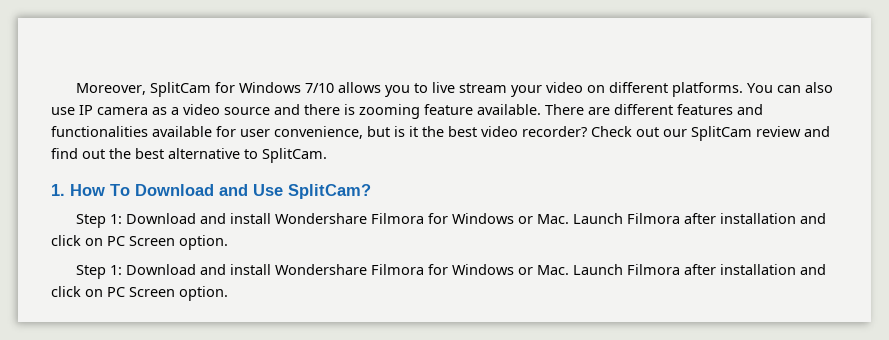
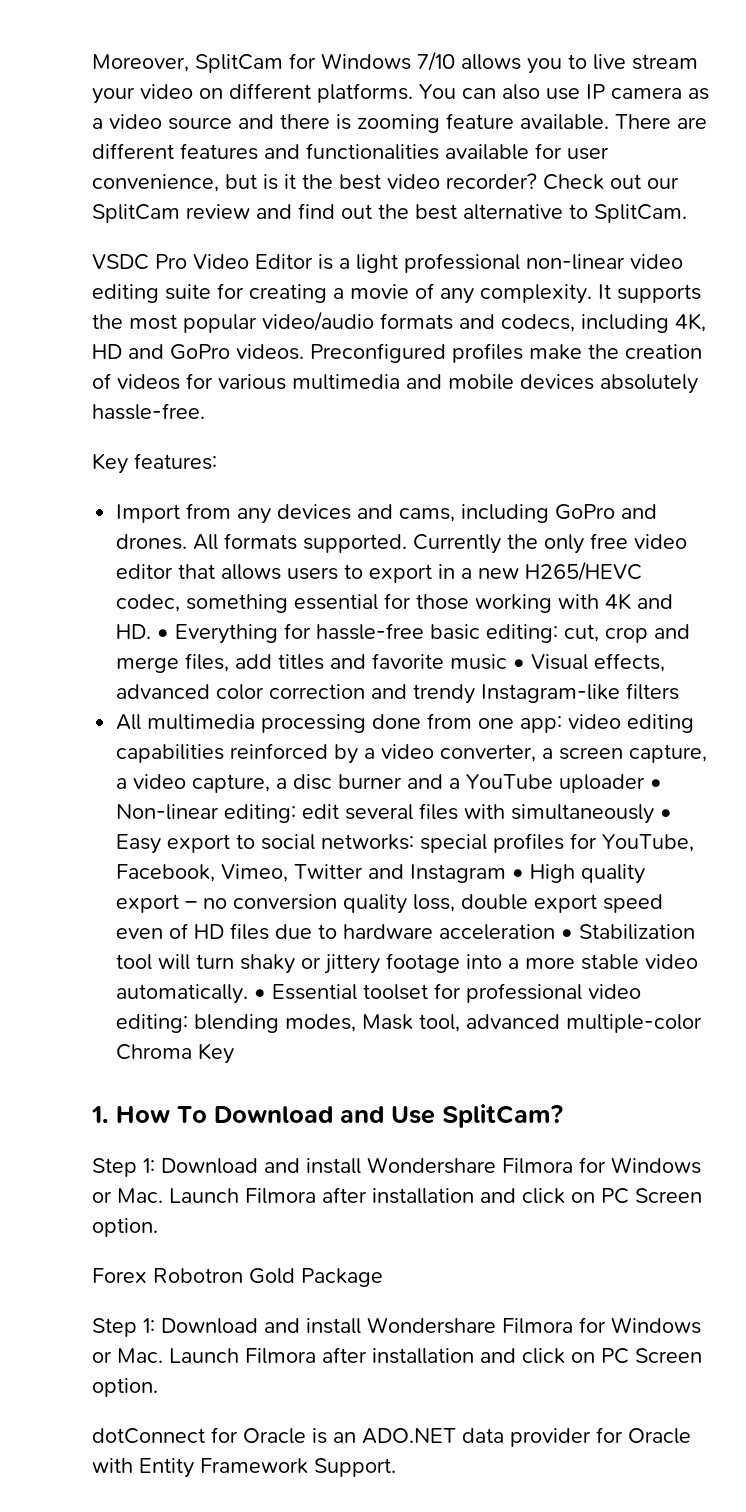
+ VSDC Pro Video Editor is a light professional non-linear video editing suite for creating a movie of any complexity. It supports the most popular video/audio formats and codecs, including 4K, HD and GoPro videos. Preconfigured profiles make the creation of videos for various multimedia and mobile devices absolutely hassle-free.
+ Key features:
+ Import from any devices and cams, including GoPro and drones. All formats supported. Сurrently the only free video editor that allows users to export in a new H265/HEVC codec, something essential for those working with 4K and HD. • Everything for hassle-free basic editing: cut, crop and merge files, add titles and favorite music • Visual effects, advanced color correction and trendy Instagram-like filters
+ All multimedia processing done from one app: video editing capabilities reinforced by a video converter, a screen capture, a video capture, a disc burner and a YouTube uploader • Non-linear editing: edit several files with simultaneously • Easy export to social networks: special profiles for YouTube, Facebook, Vimeo, Twitter and Instagram • High quality export – no conversion quality loss, double export speed even of HD files due to hardware acceleration • Stabilization tool will turn shaky or jittery footage into a more stable video automatically. • Essential toolset for professional video editing: blending modes, Mask tool, advanced multiple-color Chroma Key
+ Forex Robotron Gold Package
+ dotConnect for Oracle is an ADO.NET data provider for Oracle with Entity Framework Support.

